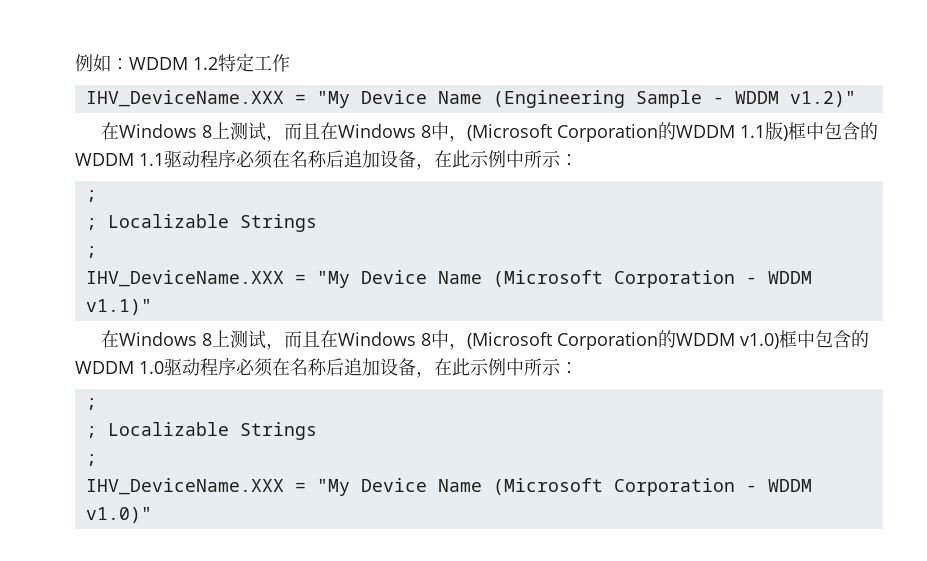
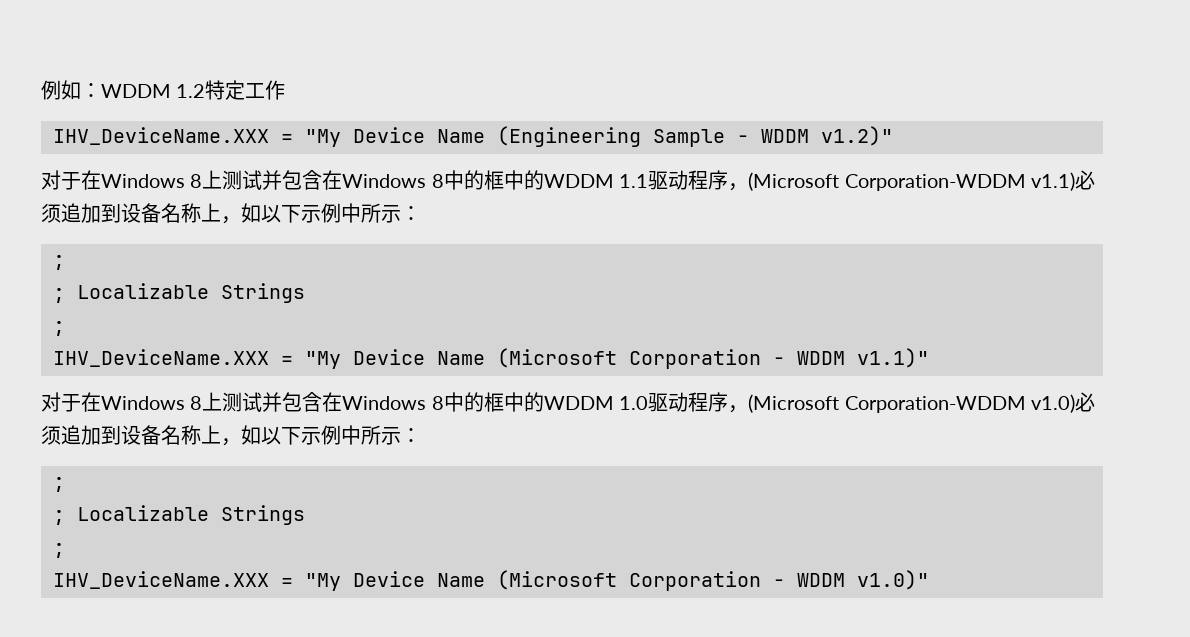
- 在Windows 8上测试，而且在Windows 8中，(Microsoft Corporation的WDDM 1.1版)框中包含的WDDM 1.1驱动程序必须在名称后追加设备，在此示例中所示：
+ 对于在Windows 8上测试并包含在Windows 8中的框中的WDDM 1.1驱动程序，(Microsoft Corporation-WDDM v1.1)必须追加到设备名称上，如以下示例中所示：
- 在Windows 8上测试，而且在Windows 8中，(Microsoft Corporation的WDDM v1.0)框中包含的WDDM 1.0驱动程序必须在名称后追加设备，在此示例中所示：
+ 对于在Windows 8上测试并包含在Windows 8中的框中的WDDM 1.0驱动程序，(Microsoft Corporation-WDDM v1.0)必须追加到设备名称上，如以下示例中所示：

